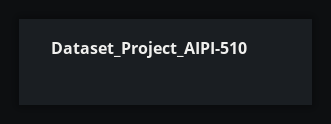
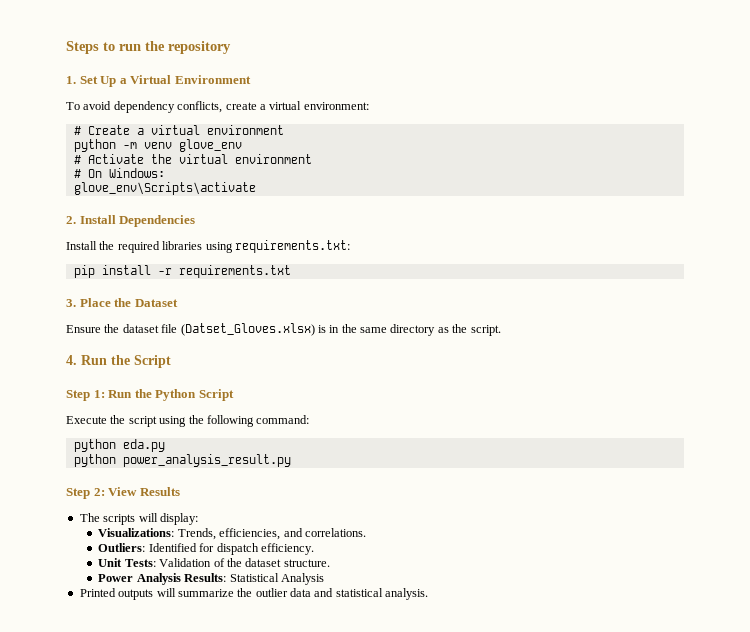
- Dataset_Project_AIPI-510
+ Steps to run the repository
+ 1. Set Up a Virtual Environment
+ To avoid dependency conflicts, create a virtual environment:
+ # Create a virtual environment
+ python -m venv glove_env
+ # Activate the virtual environment
+ # On Windows:
+ glove_env\Scripts\activate
+ 2. Install Dependencies
+ Install the required libraries using requirements.txt:
+ pip install -r requirements.txt
+ 3. Place the Dataset
+ Ensure the dataset file (Datset_Gloves.xlsx) is in the same directory as the script.
+ 4. Run the Script
+ Step 1: Run the Python Script
+ Execute the script using the following command:
+ python eda.py
+ python power_analysis_result.py
+ Step 2: View Results
+ The scripts will display:
+ Visualizations: Trends, efficiencies, and correlations.
+ Outliers: Identified for dispatch efficiency.
+ Unit Tests: Validation of the dataset structure.
+ Power Analysis Results: Statistical Analysis
+ Printed outputs will summarize the outlier data and statistical analysis.

